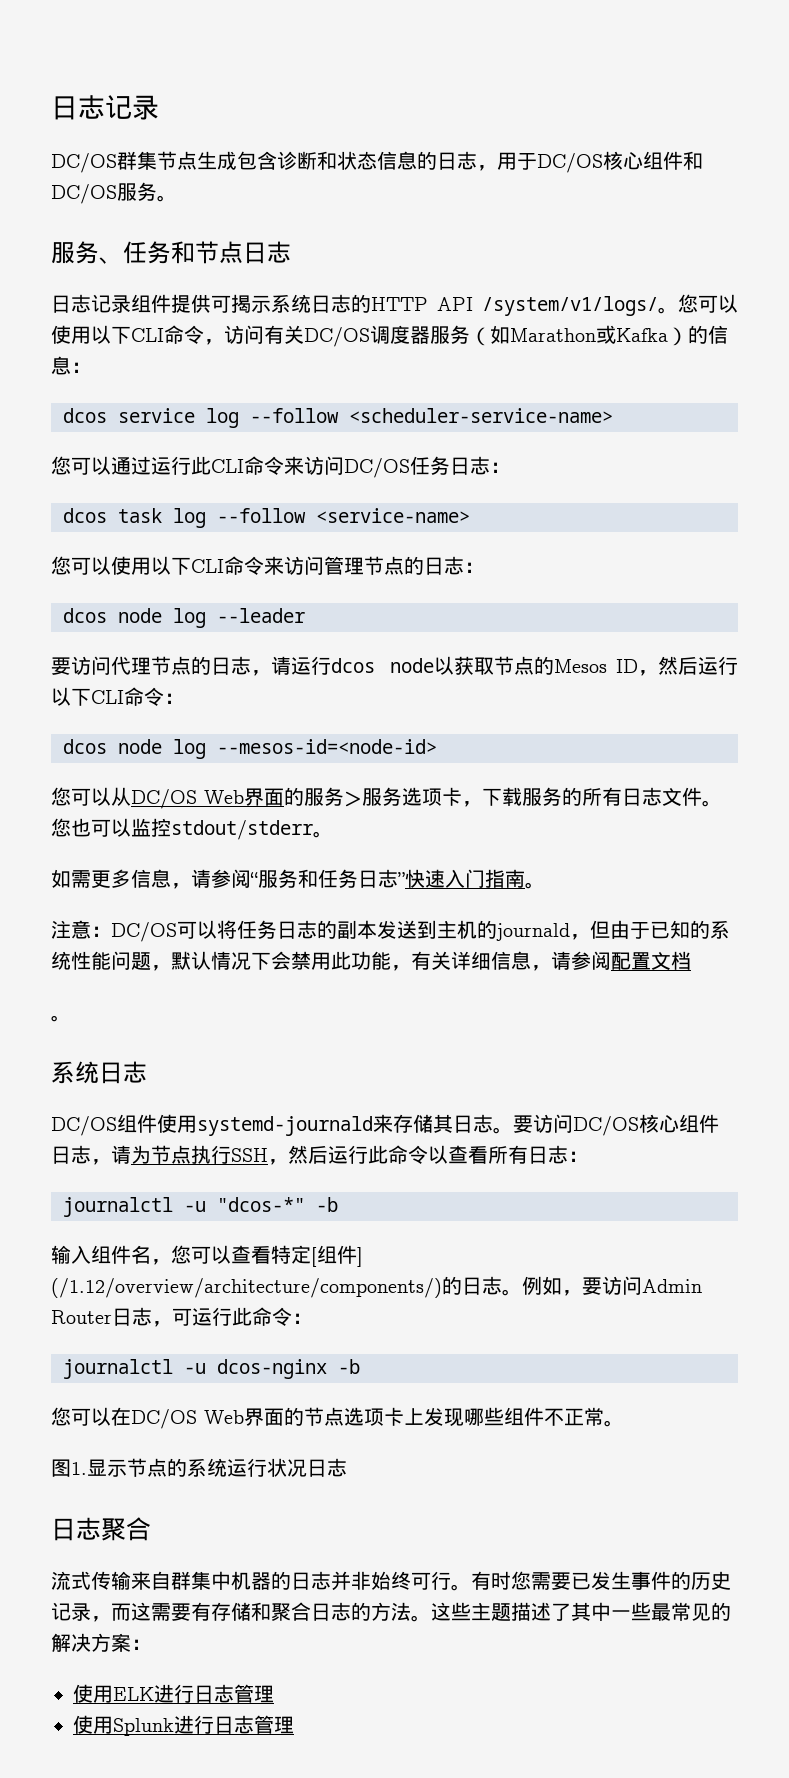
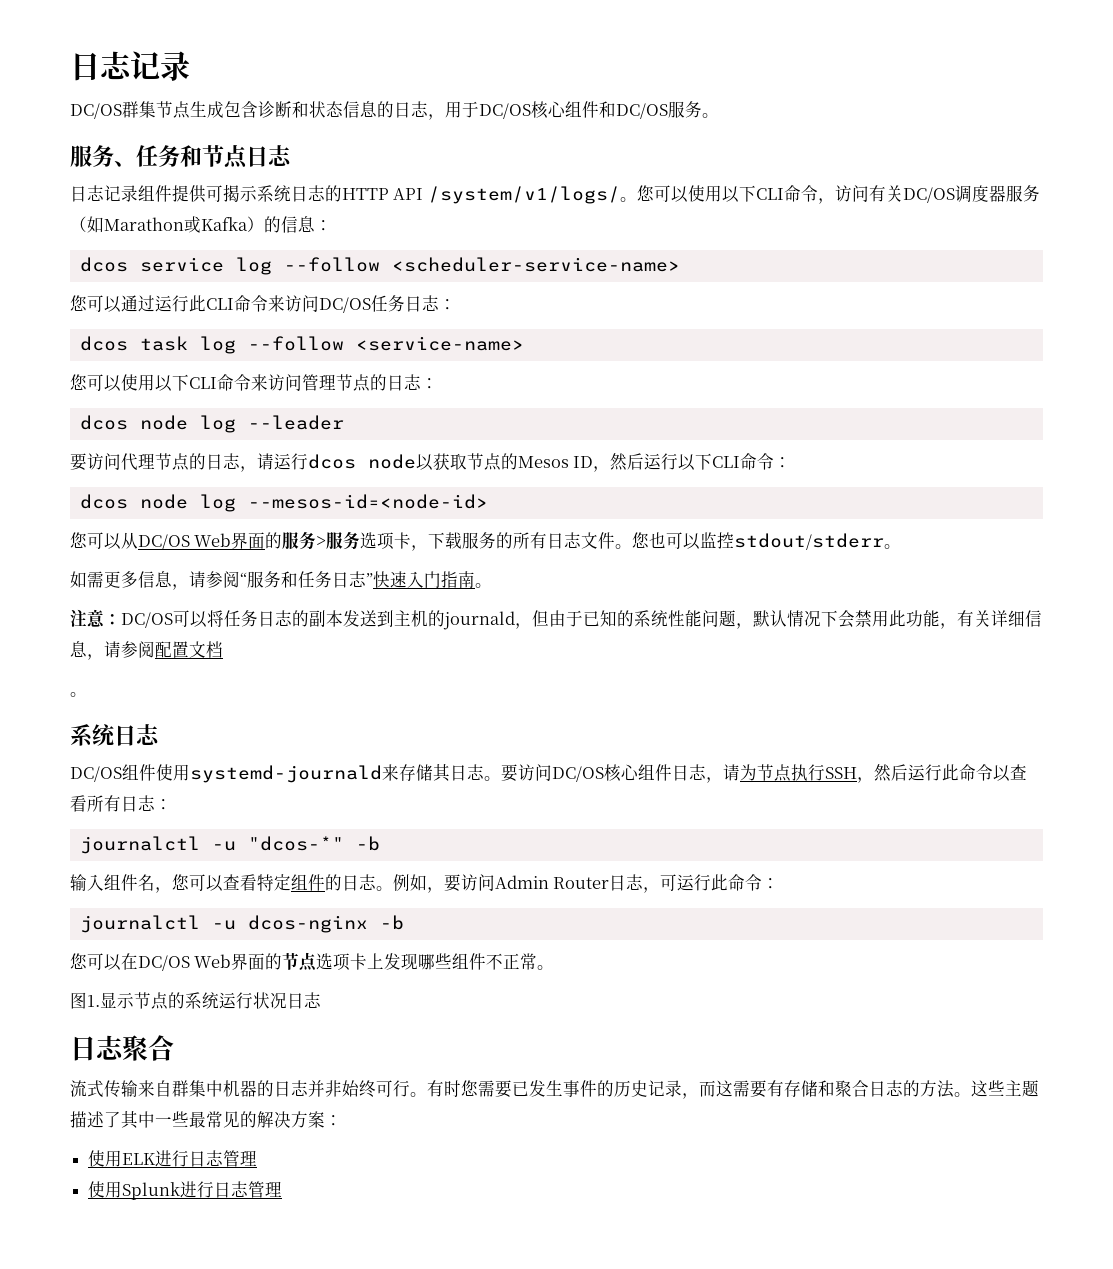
- 输入组件名，您可以查看特定[组件] (/1.12/overview/architecture/components/)的日志。
+ 输入组件名，您可以查看特定组件的日志。

